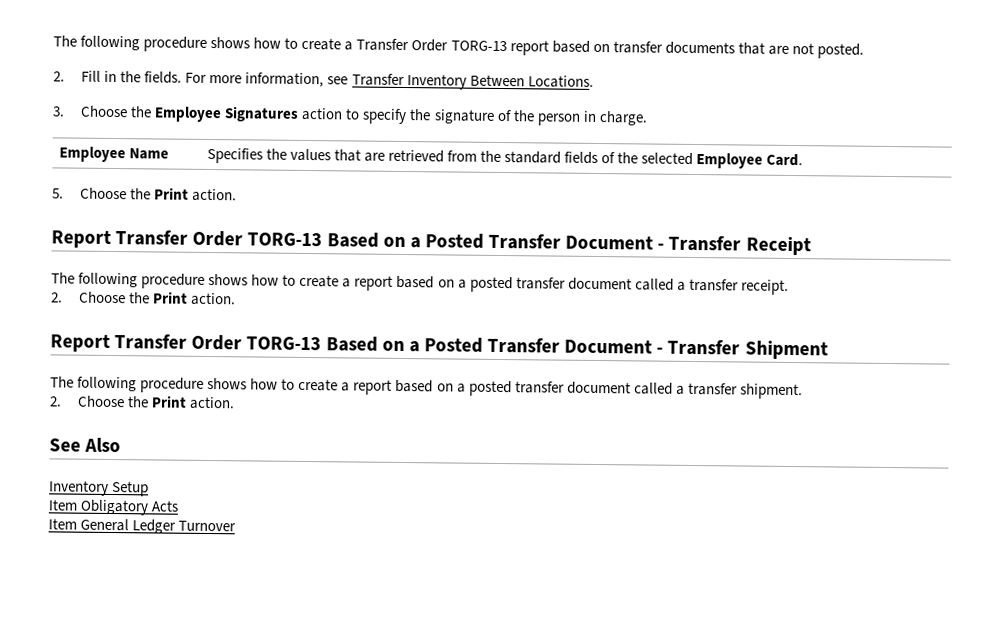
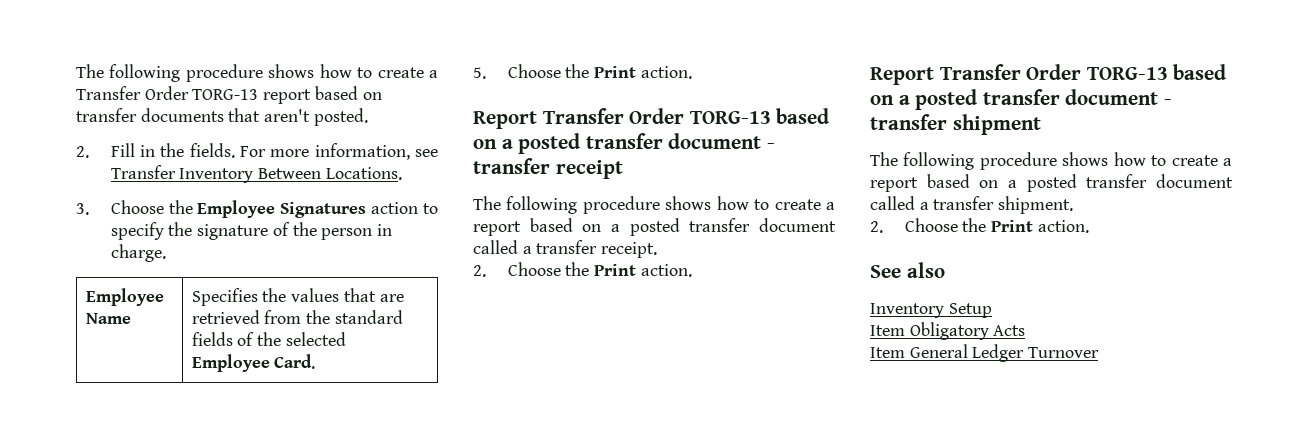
- The following procedure shows how to create a Transfer Order TORG-13 report based on transfer documents that are not posted.
+ The following procedure shows how to create a Transfer Order TORG-13 report based on transfer documents that aren't posted.
- Report Transfer Order TORG-13 Based on a Posted Transfer Document - Transfer Receipt
+ Report Transfer Order TORG-13 based on a posted transfer document - transfer receipt
- Report Transfer Order TORG-13 Based on a Posted Transfer Document - Transfer Shipment
+ Report Transfer Order TORG-13 based on a posted transfer document - transfer shipment
- See Also
+ See also

